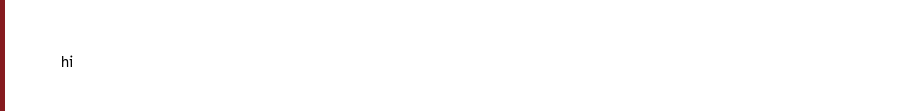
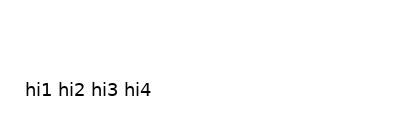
- hi
+ hi1 hi2 hi3 hi4

